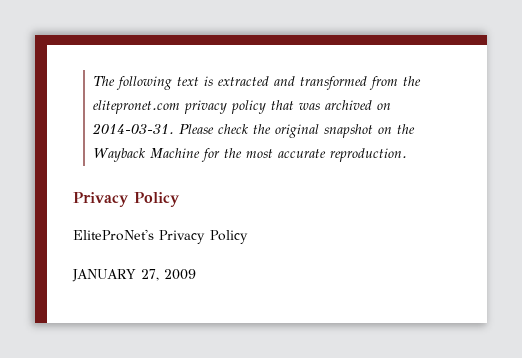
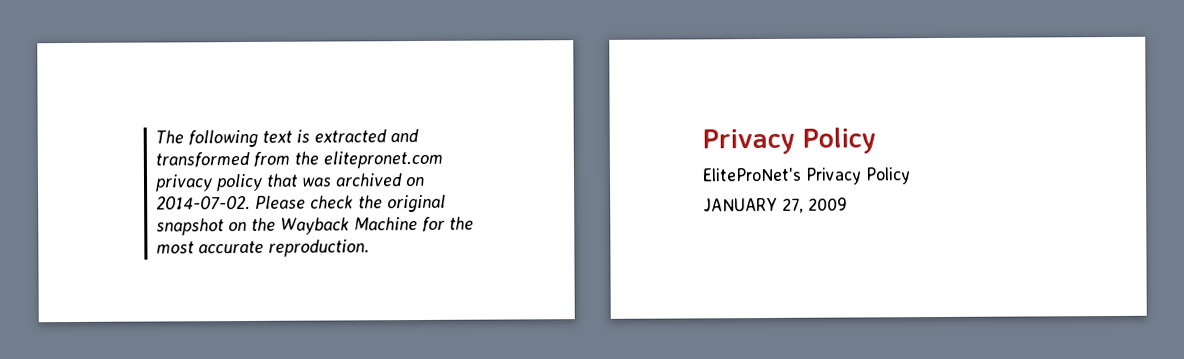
- The following text is extracted and transformed from the elitepronet.com privacy policy that was archived on 2014-03-31.
+ The following text is extracted and transformed from the elitepronet.com privacy policy that was archived on 2014-07-02.

